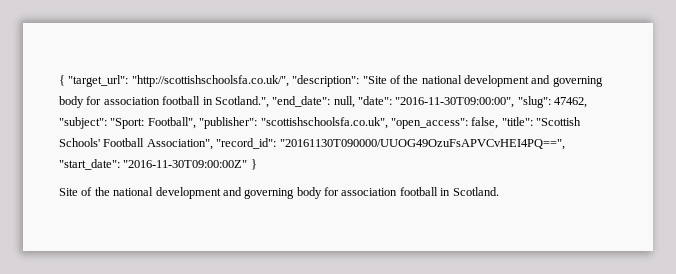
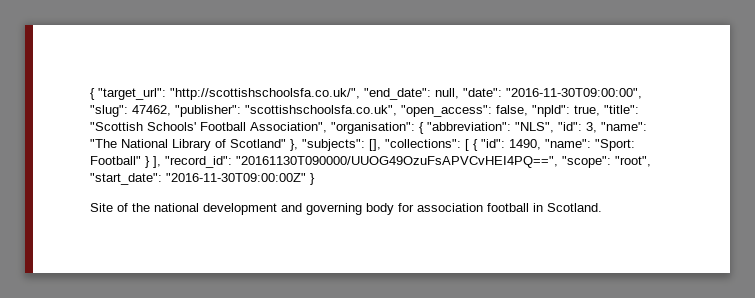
- { "target_url": "http://scottishschoolsfa.co.uk/", "description": "Site of the national development and governing body for association football in Scotland.", "end_date": null, "date": "2016-11-30T09:00:00", "slug": 47462, "subject": "Sport: Football", "publisher": "scottishschoolsfa.co.uk", "open_access": false, "title": "Scottish Schools' Football Association", "record_id": "20161130T090000/UUOG49OzuFsAPVCvHEI4PQ==", "start_date": "2016-11-30T09:00:00Z" }
+ { "target_url": "http://scottishschoolsfa.co.uk/", "end_date": null, "date": "2016-11-30T09:00:00", "slug": 47462, "publisher": "scottishschoolsfa.co.uk", "open_access": false, "npld": true, "title": "Scottish Schools' Football Association", "organisation": { "abbreviation": "NLS", "id": 3, "name": "The National Library of Scotland" }, "subjects": [], "collections": [ { "id": 1490, "name": "Sport: Football" } ], "record_id": "20161130T090000/UUOG49OzuFsAPVCvHEI4PQ==", "scope": "root", "start_date": "2016-11-30T09:00:00Z" }

